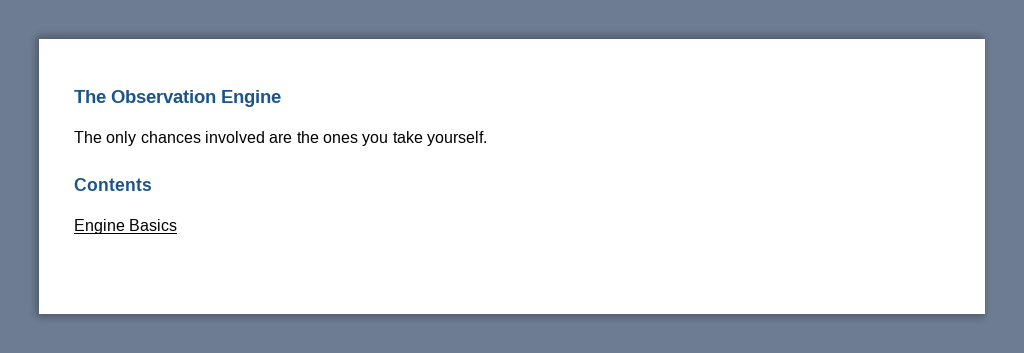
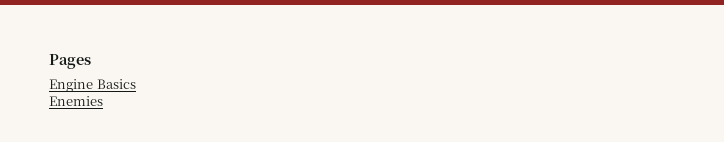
- The Observation Engine
- The only chances involved are the ones you take yourself.
- Contents
+ Pages
+ Enemies

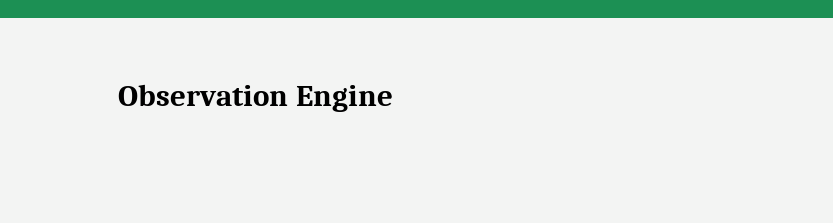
- Pages
- Engine Basics
- Enemies
+ Observation Engine

